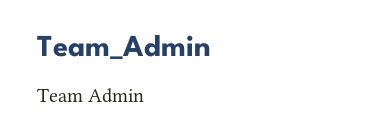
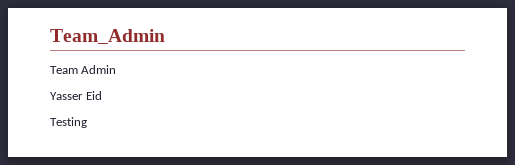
+ Yasser Eid
+ Testing

